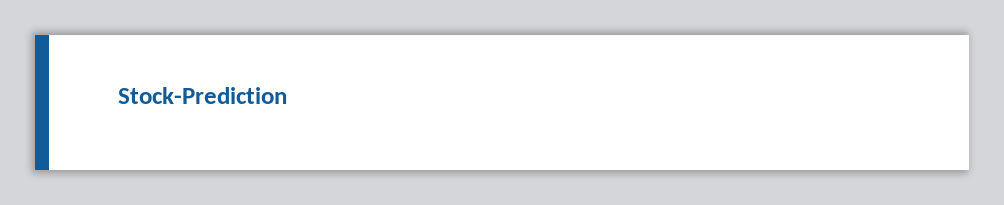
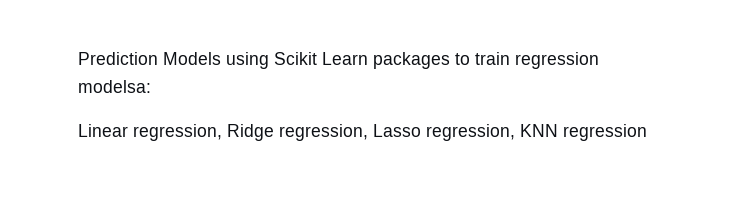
- Stock-Prediction
+ Prediction Models using Scikit Learn packages to train regression modelsa:
+ Linear regression, Ridge regression, Lasso regression, KNN regression

